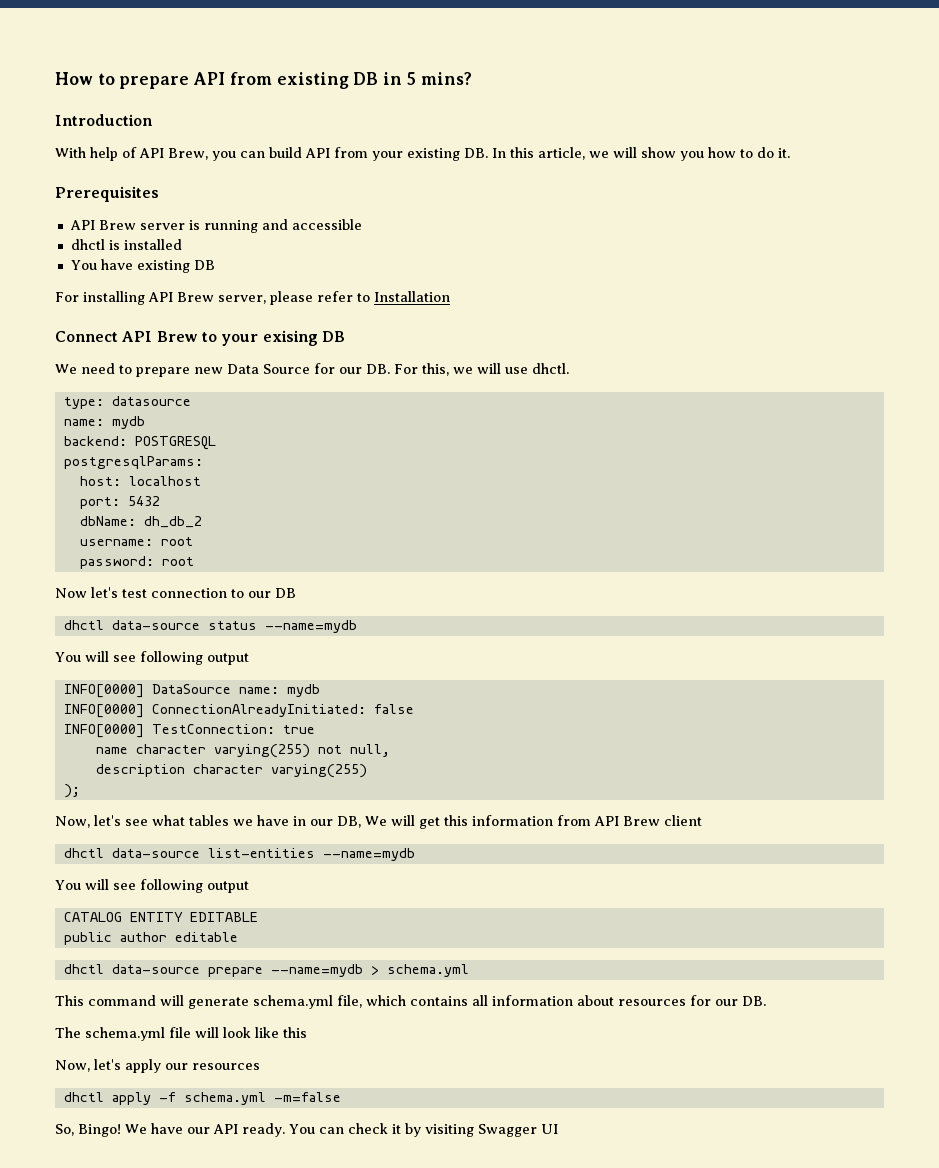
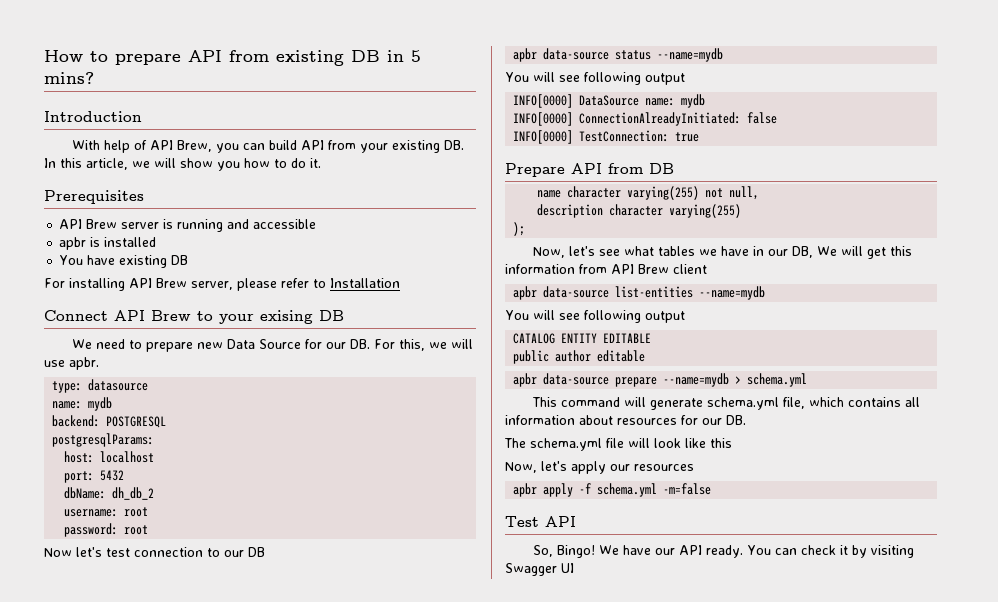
- dhctl is installed
+ apbr is installed
- We need to prepare new Data Source for our DB. For this, we will use dhctl.
+ We need to prepare new Data Source for our DB. For this, we will use apbr.
- dhctl data-source status --name=mydb
+ apbr data-source status --name=mydb
+ Prepare API from DB
- dhctl data-source list-entities --name=mydb
+ apbr data-source list-entities --name=mydb
- dhctl data-source prepare --name=mydb > schema.yml
+ apbr data-source prepare --name=mydb > schema.yml
- dhctl apply -f schema.yml -m=false
+ apbr apply -f schema.yml -m=false
+ Test API

